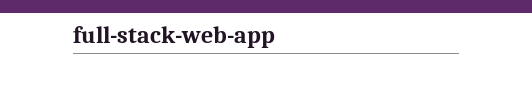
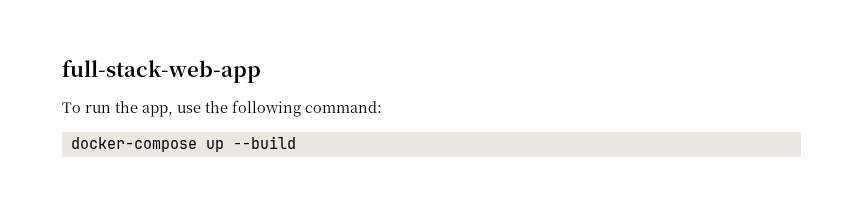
+ To run the app, use the following command:
+ docker-compose up --build

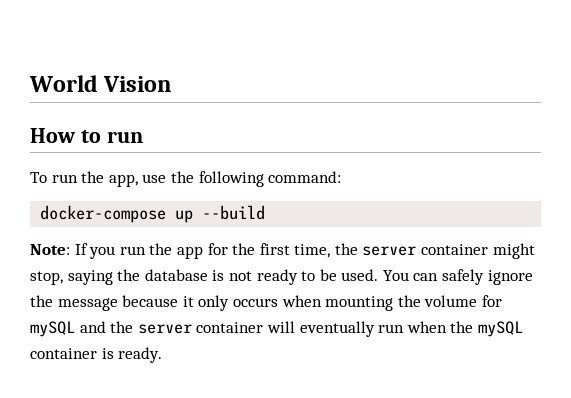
- full-stack-web-app
+ World Vision
+ How to run
+ Note: If you run the app for the first time, the server container might stop, saying the database is not ready to be used. You can safely ignore the message because it only occurs when mounting the volume for mySQL and the server container will eventually run when the mySQL container is ready.

